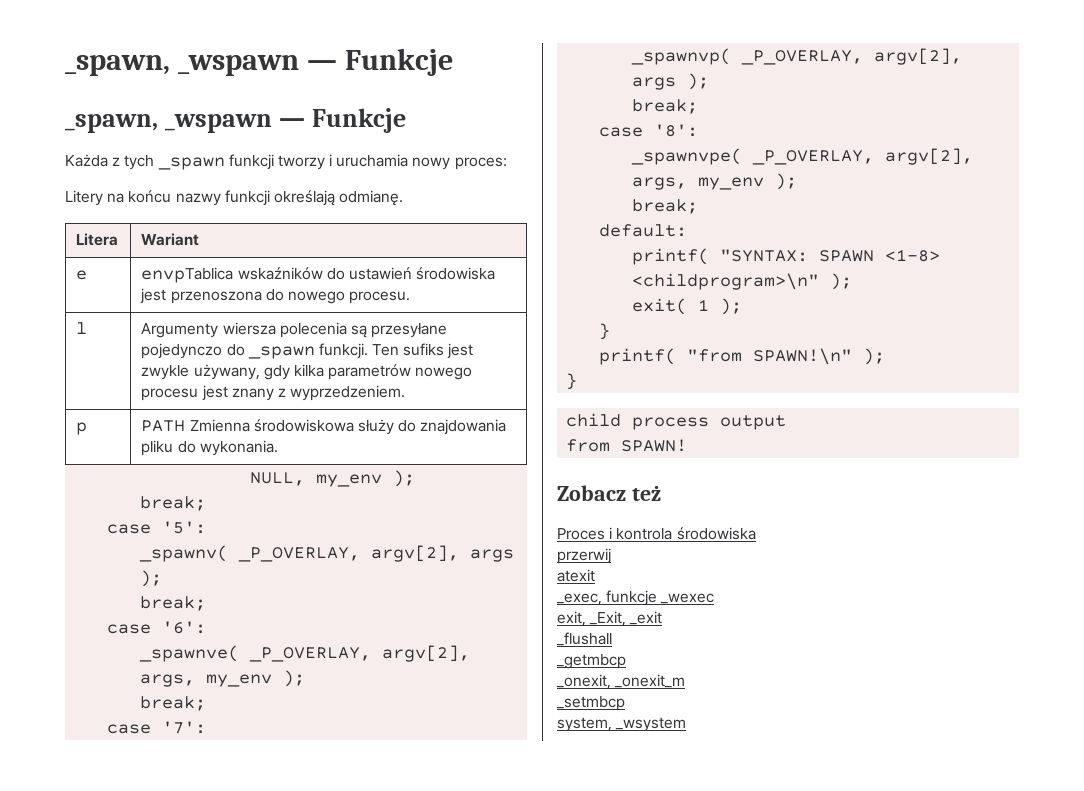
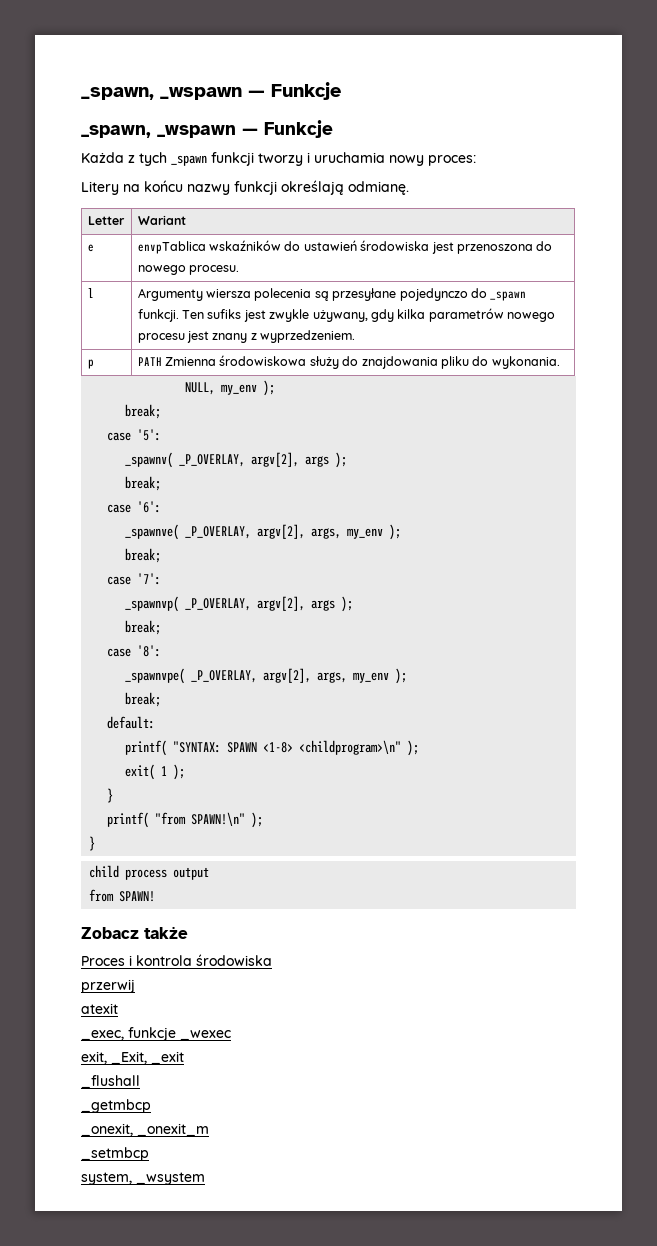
- Litera | Wariant
+ Letter | Wariant
- Zobacz też
+ Zobacz także

